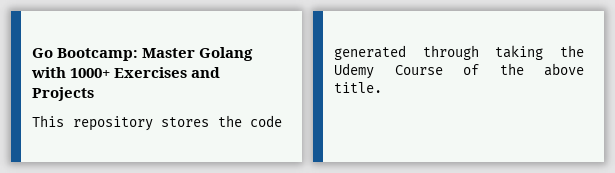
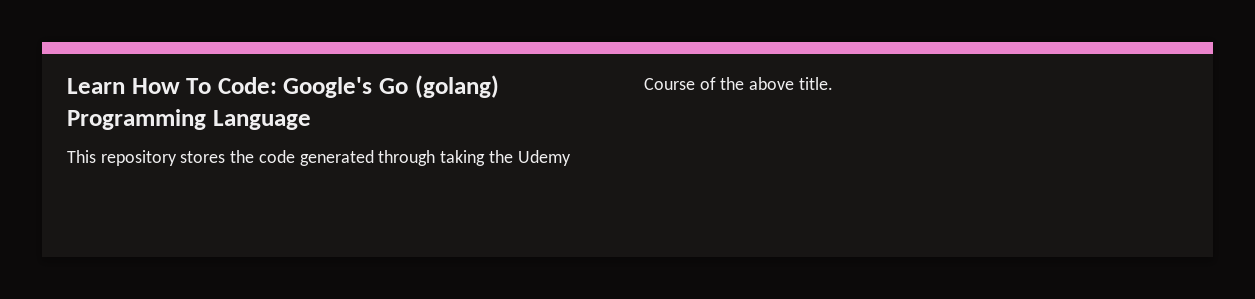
- Go Bootcamp: Master Golang with 1000+ Exercises and Projects
+ Learn How To Code: Google's Go (golang) Programming Language

